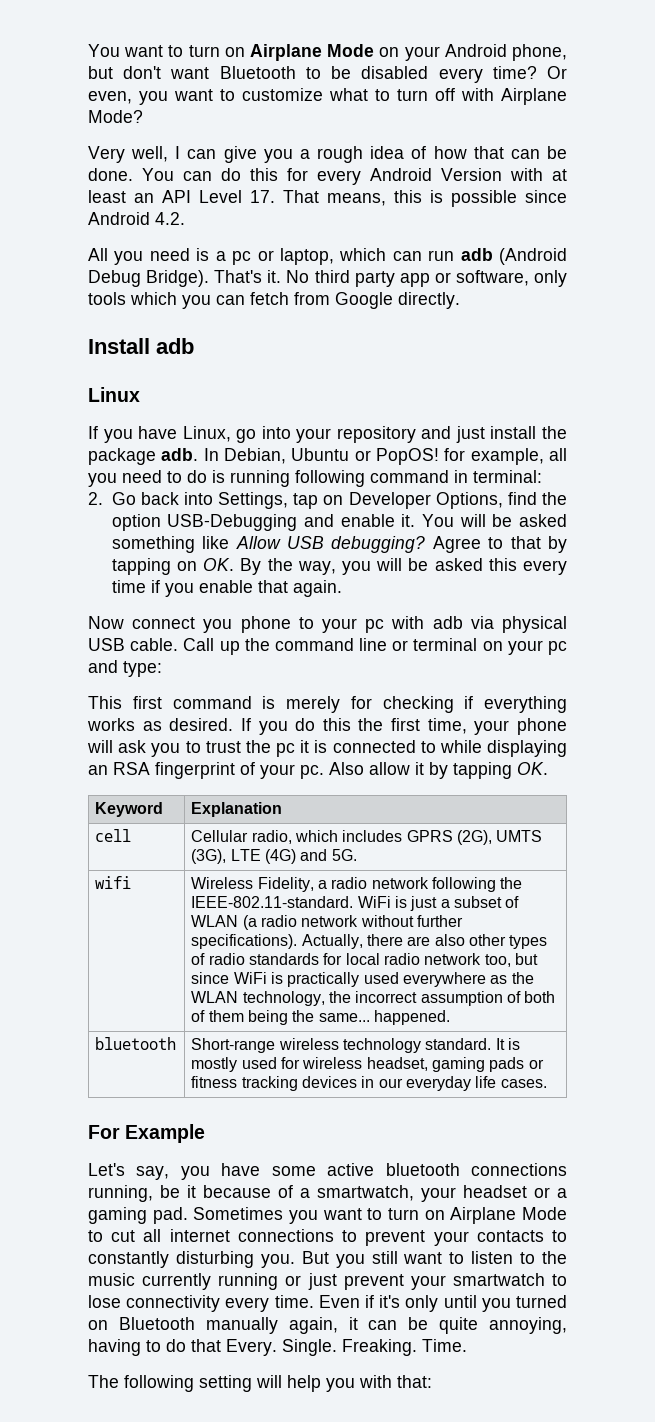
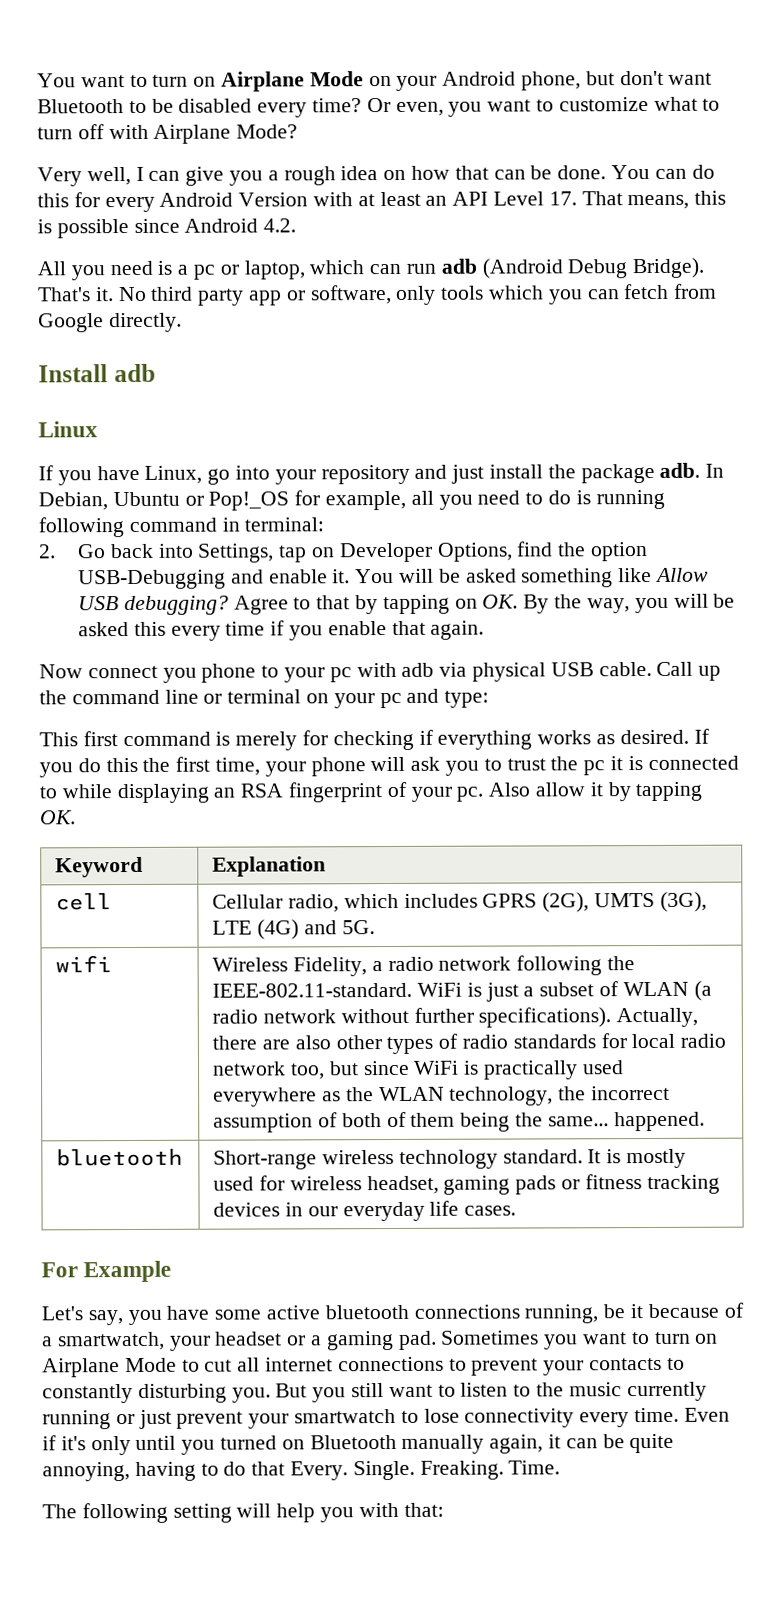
- Very well, I can give you a rough idea of how that can be done.
+ Very well, I can give you a rough idea on how that can be done.
- In Debian, Ubuntu or PopOS! for example, all you need to do is running following command in terminal:
+ In Debian, Ubuntu or Pop!_OS for example, all you need to do is running following command in terminal:

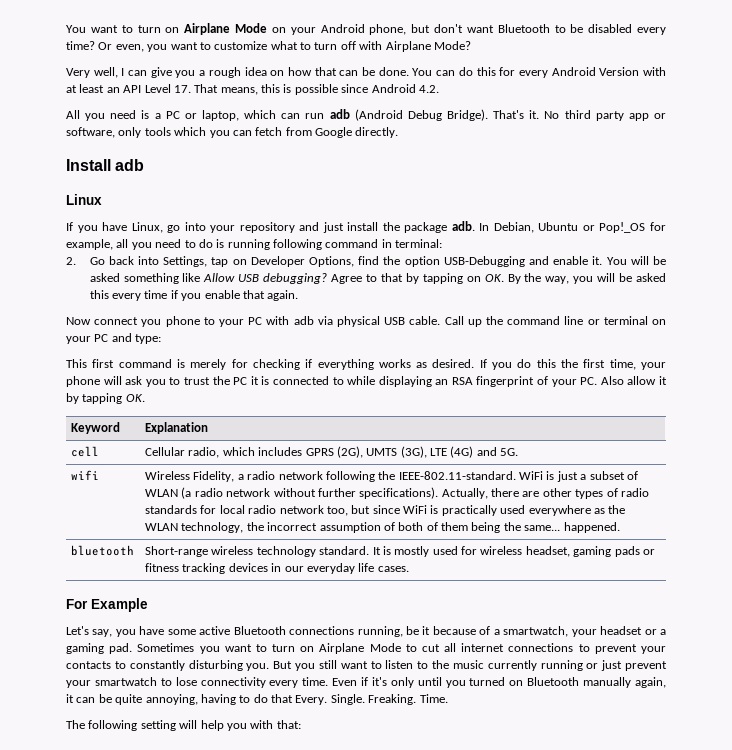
- All you need is a pc or laptop, which can run adb (Android Debug Bridge).
+ All you need is a PC or laptop, which can run adb (Android Debug Bridge).
- Now connect you phone to your pc with adb via physical USB cable.
+ Now connect you phone to your PC with adb via physical USB cable.
- Call up the command line or terminal on your pc and type:
+ Call up the command line or terminal on your PC and type:
- If you do this the first time, your phone will ask you to trust the pc it is connected to while displaying an RSA fingerprint of your pc. Also allow it by tapping OK.
+ If you do this the first time, your phone will ask you to trust the PC it is connected to while displaying an RSA fingerprint of your PC. Also allow it by tapping OK.
- Actually, there are also other types of radio standards for local radio network too, but since WiFi is practically used everywhere as the WLAN technology, the incorrect assumption of both of them being the same... happened.
+ Actually, there are other types of radio standards for local radio network too, but since WiFi is practically used everywhere as the WLAN technology, the incorrect assumption of both of them being the same... happened.
- Let's say, you have some active bluetooth connections running, be it because of a smartwatch, your headset or a gaming pad.
+ Let's say, you have some active Bluetooth connections running, be it because of a smartwatch, your headset or a gaming pad.

